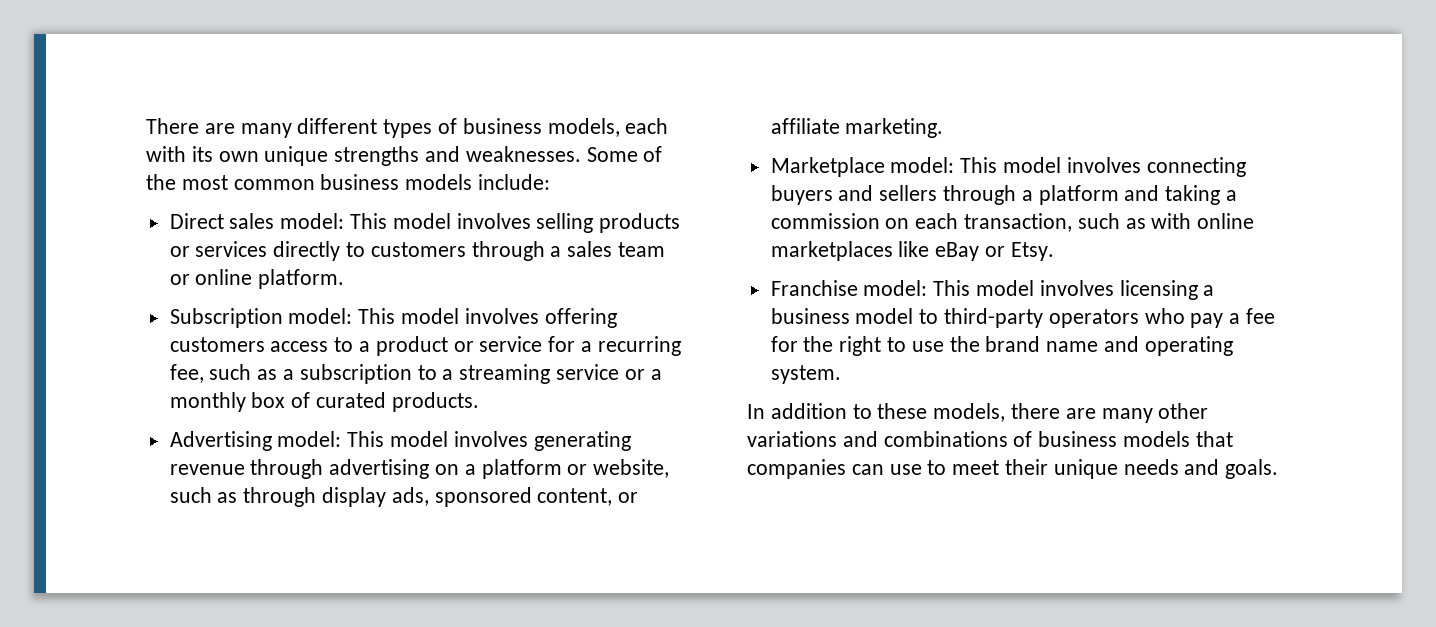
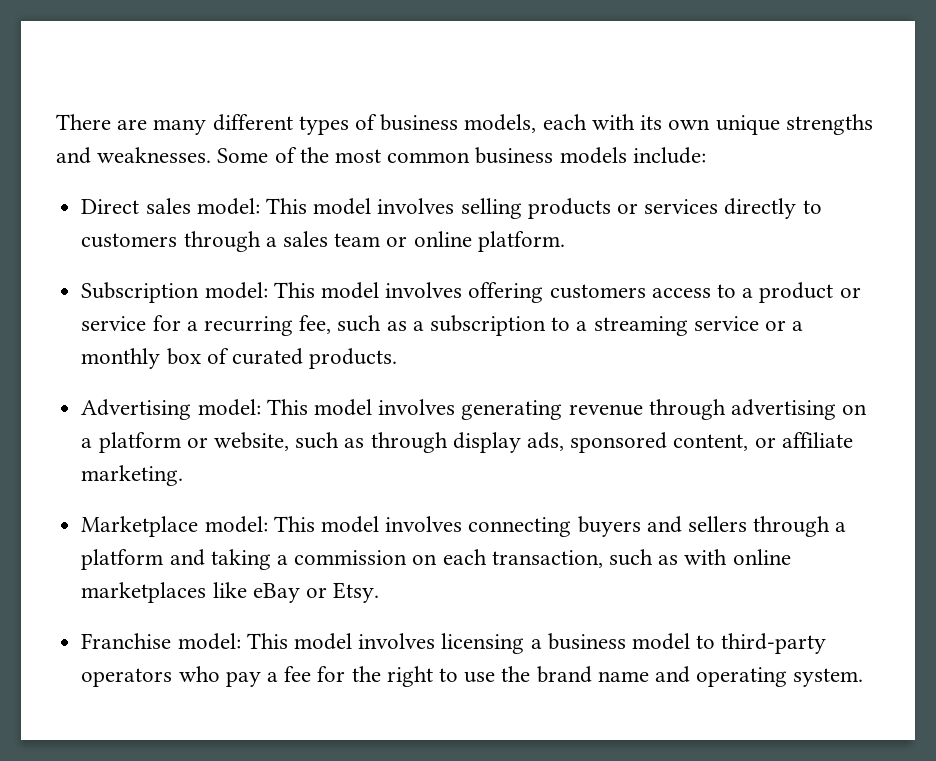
- In addition to these models, there are many other variations and combinations of business models that companies can use to meet their unique needs and goals.

